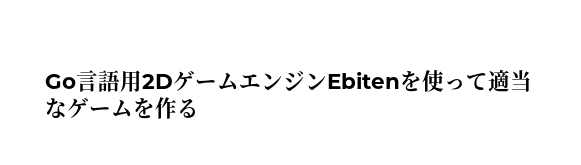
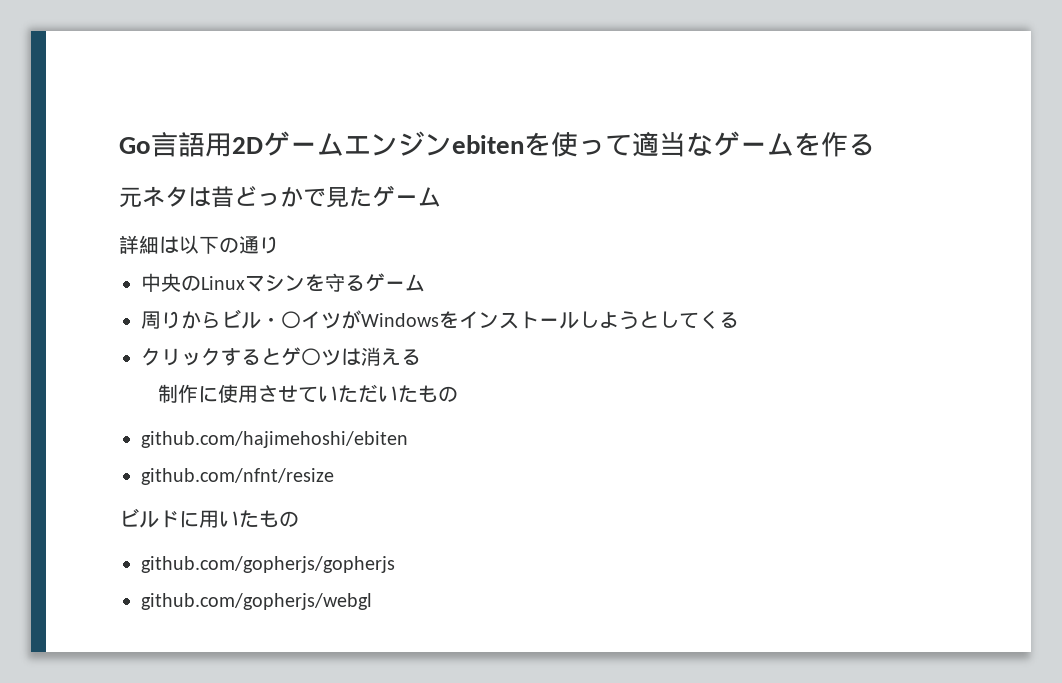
- Go言語用2DゲームエンジンEbitenを使って適当なゲームを作る
+ Go言語用2Dゲームエンジンebitenを使って適当なゲームを作る
+ 元ネタは昔どっかで見たゲーム
+ 詳細は以下の通り
+ 中央のLinuxマシンを守るゲーム
+ 周りからビル・〇イツがWindowsをインストールしようとしてくる
+ クリックするとゲ〇ツは消える
+ 制作に使用させていただいたもの
+ github.com/hajimehoshi/ebiten
+ github.com/nfnt/resize
+ ビルドに用いたもの
+ github.com/gopherjs/gopherjs
+ github.com/gopherjs/webgl

